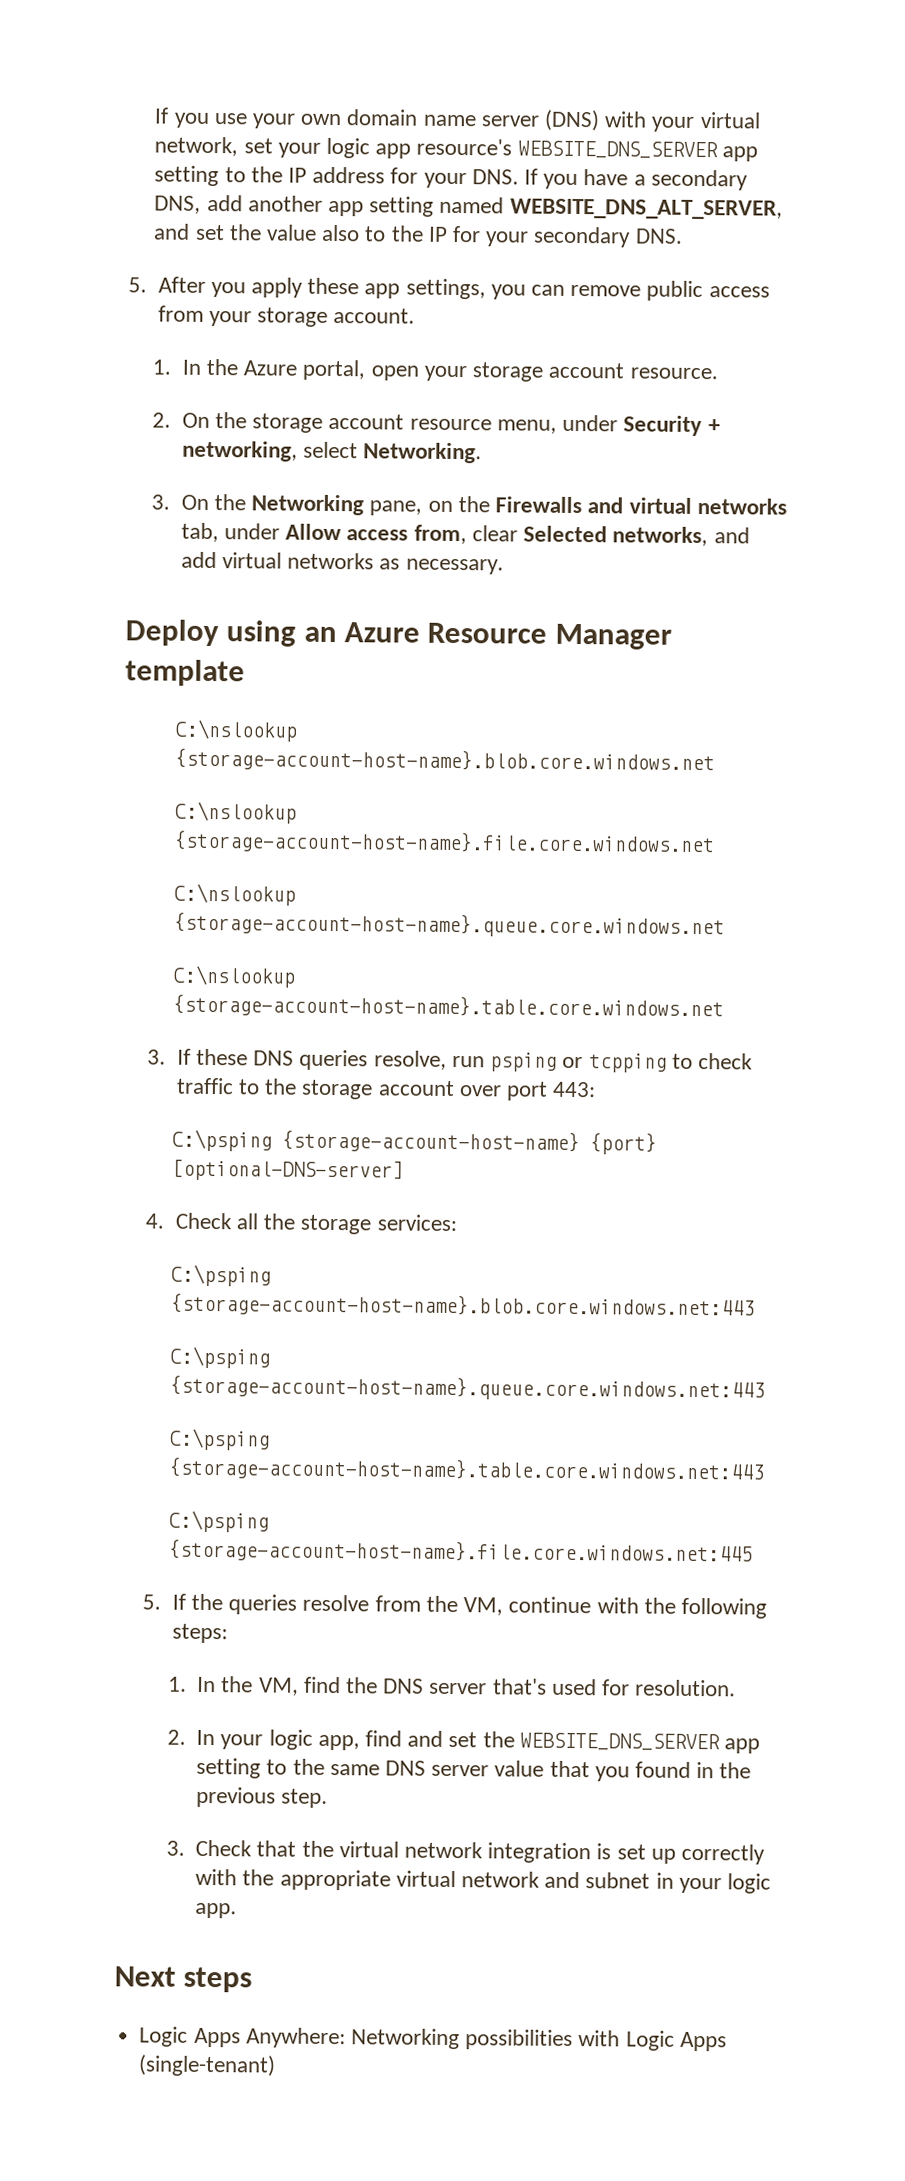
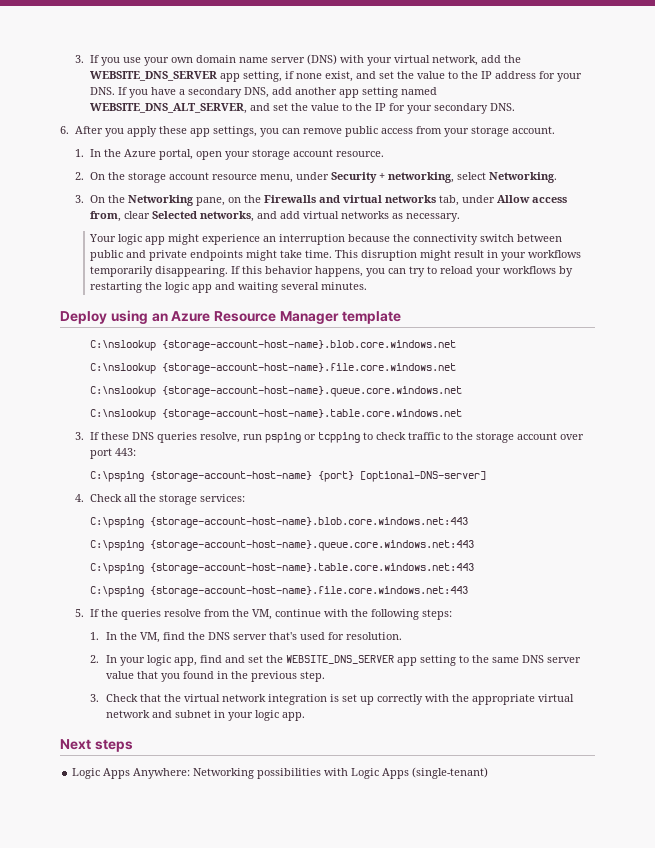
- If you use your own domain name server (DNS) with your virtual network, set your logic app resource's WEBSITE_DNS_SERVER app setting to the IP address for your DNS. If you have a secondary DNS, add another app setting named WEBSITE_DNS_ALT_SERVER, and set the value also to the IP for your secondary DNS.
+ 3. If you use your own domain name server (DNS) with your virtual network, add the WEBSITE_DNS_SERVER app setting, if none exist, and set the value to the IP address for your DNS. If you have a secondary DNS, add another app setting named WEBSITE_DNS_ALT_SERVER, and set the value to the IP for your secondary DNS.
- 5. After you apply these app settings, you can remove public access from your storage account.
+ 6. After you apply these app settings, you can remove public access from your storage account.
+ Your logic app might experience an interruption because the connectivity switch between public and private endpoints might take time. This disruption might result in your workflows temporarily disappearing. If this behavior happens, you can try to reload your workflows by restarting the logic app and waiting several minutes.
- C:\psping {storage-account-host-name}.file.core.windows.net:445
+ C:\psping {storage-account-host-name}.file.core.windows.net:443

